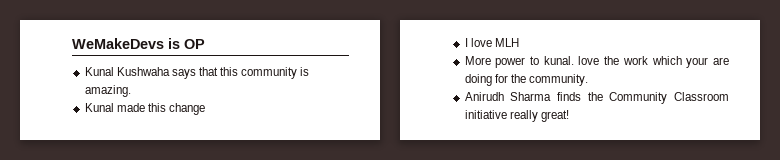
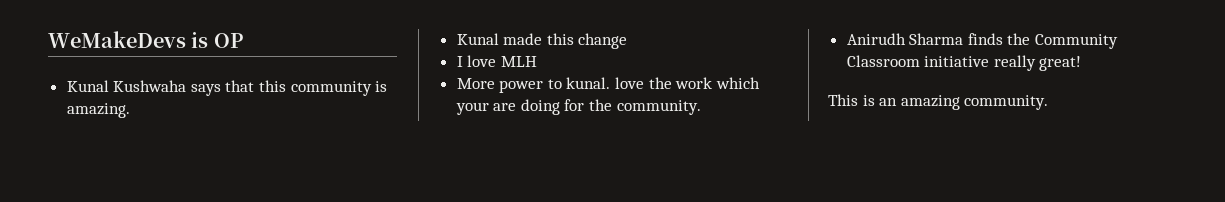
+ This is an amazing community.

